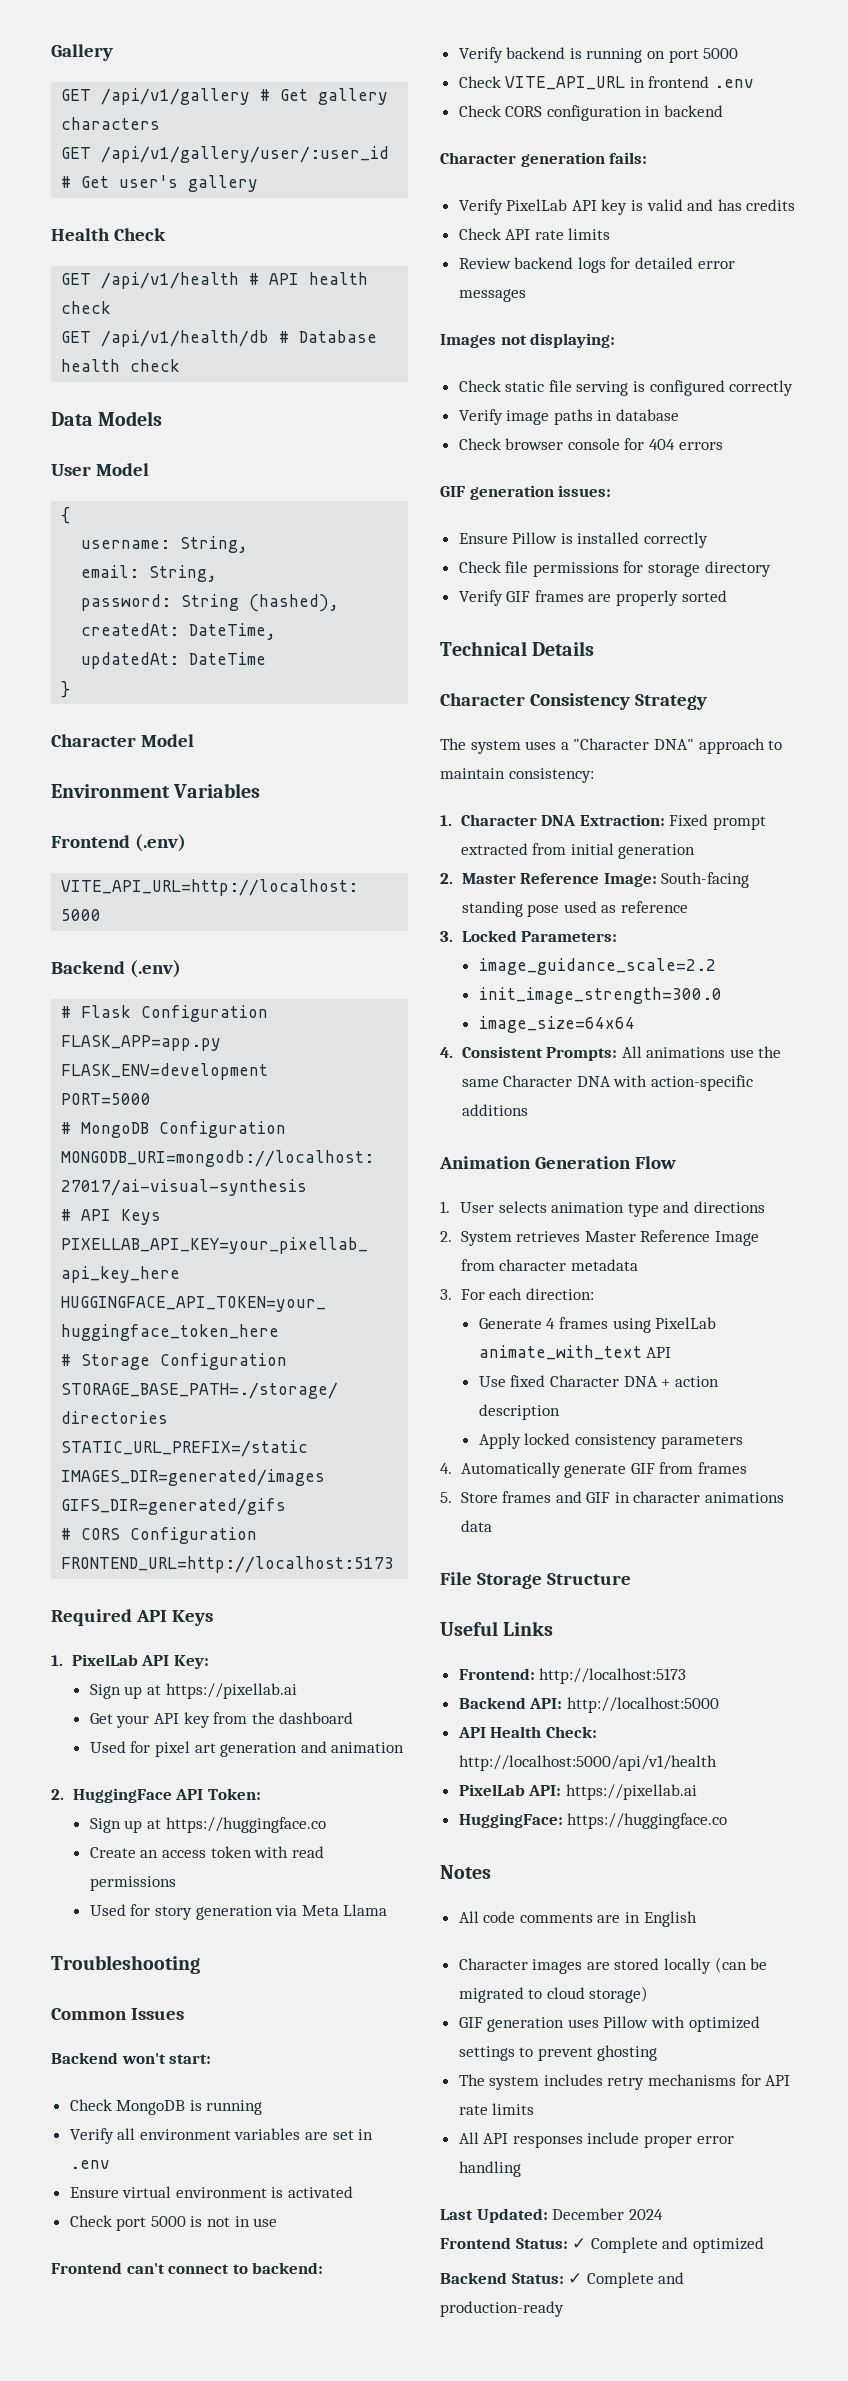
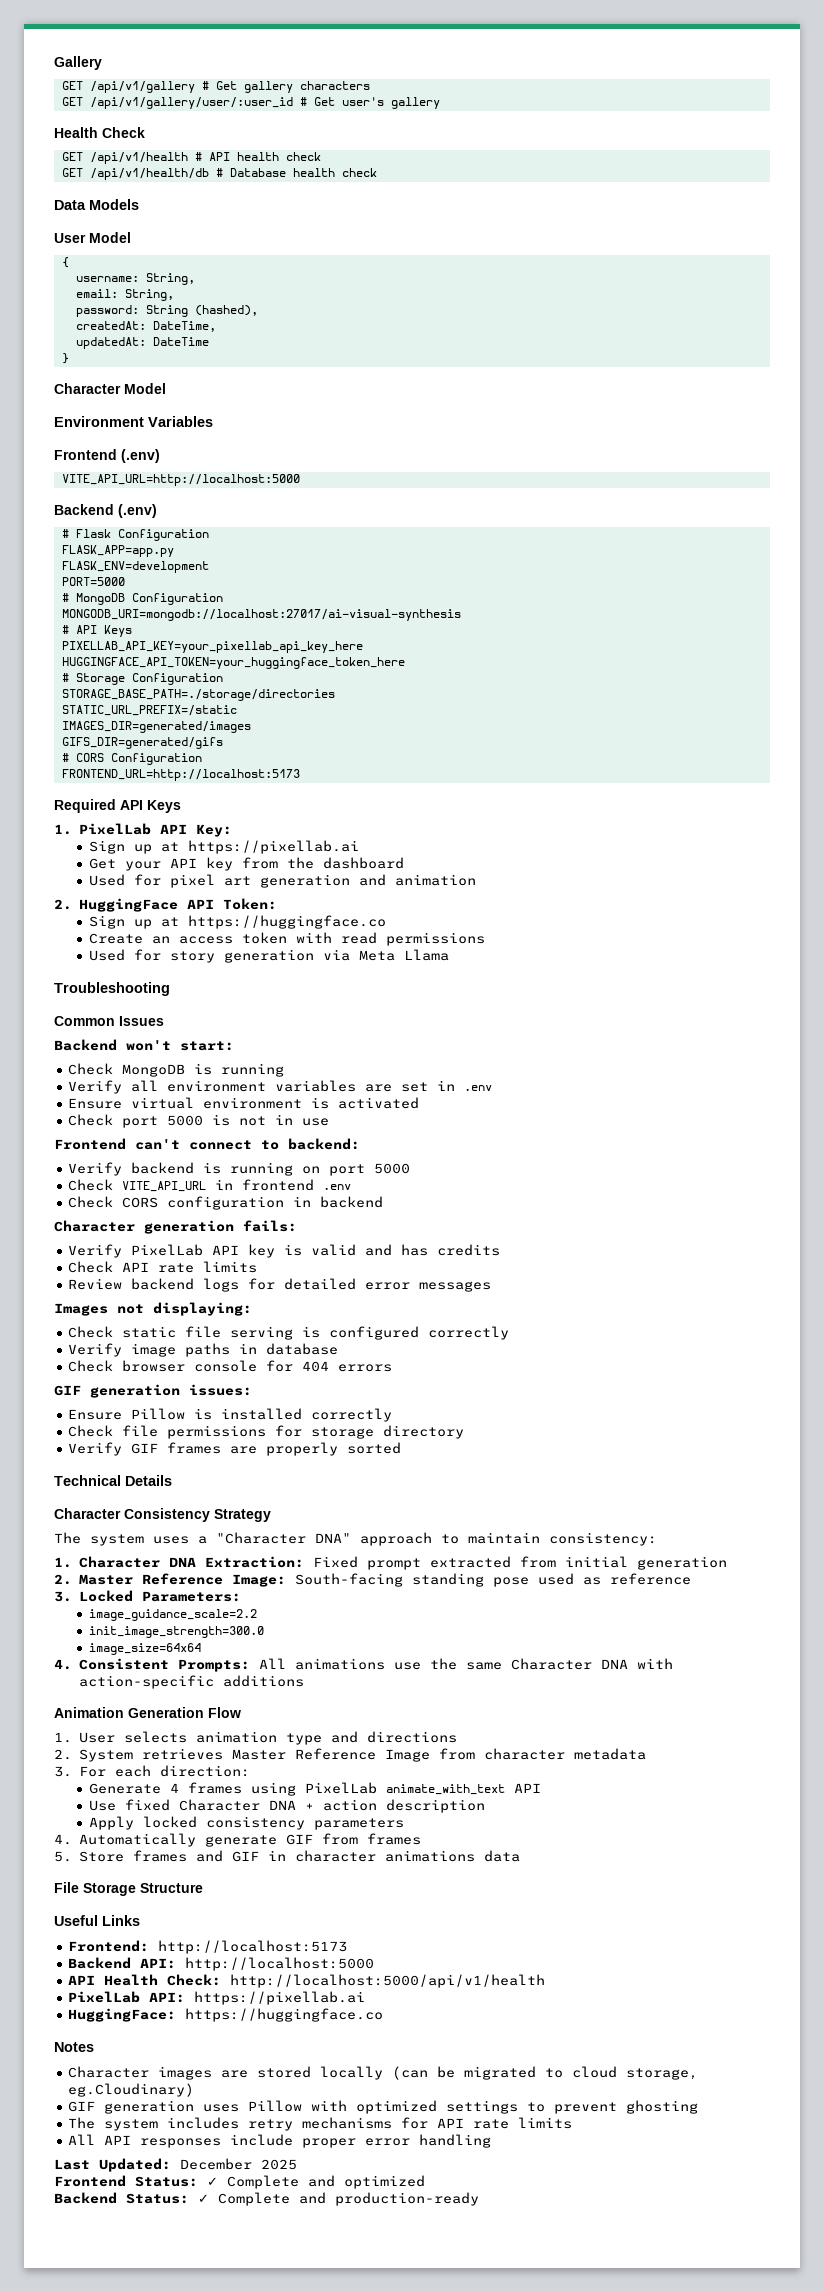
- All code comments are in English
- Character images are stored locally (can be migrated to cloud storage)
+ Character images are stored locally (can be migrated to cloud storage, eg.Cloudinary)
- Last Updated: December 2024
+ Last Updated: December 2025

